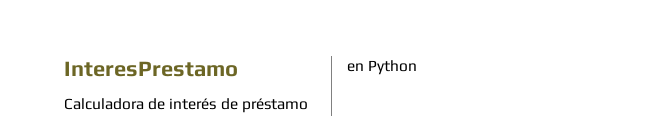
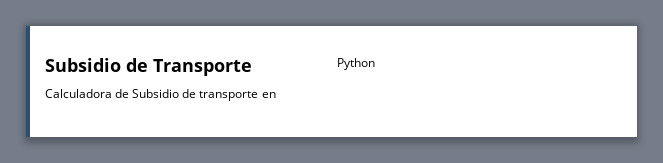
- InteresPrestamo
+ Subsidio de Transporte
- Calculadora de interés de préstamo en Python
+ Calculadora de Subsidio de transporte en Python

